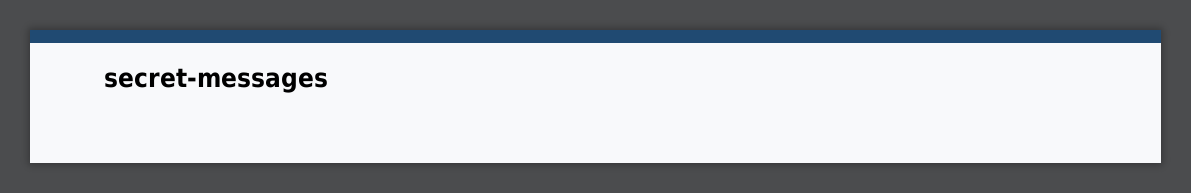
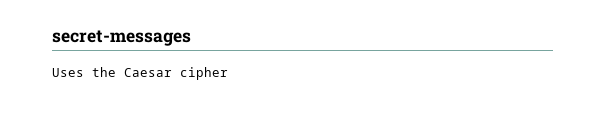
+ Uses the Caesar cipher

